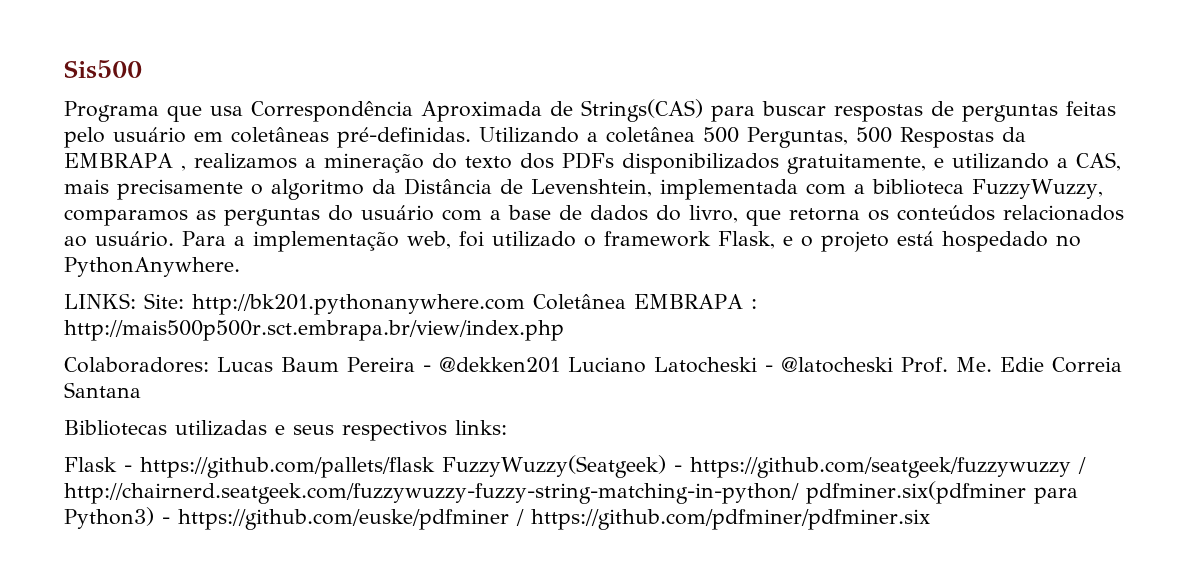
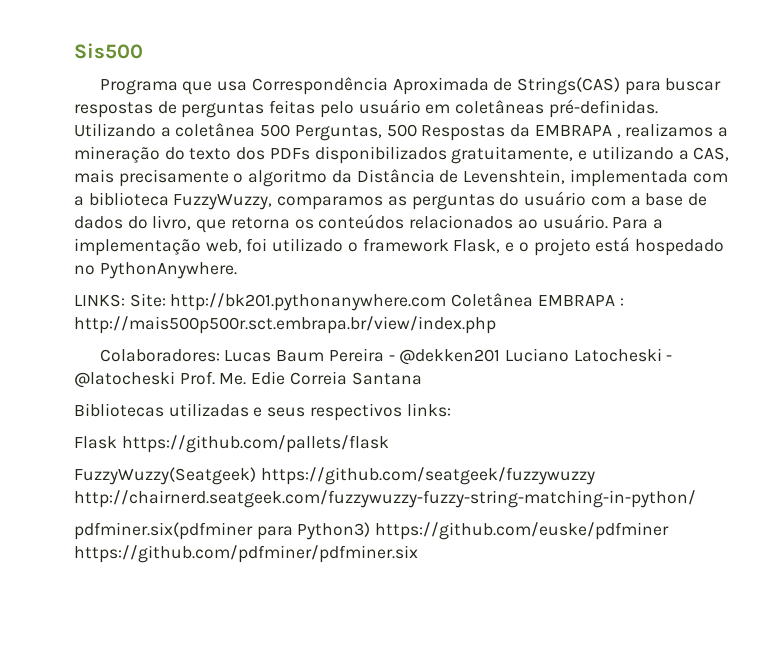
- Flask - https://github.com/pallets/flask FuzzyWuzzy(Seatgeek) - https://github.com/seatgeek/fuzzywuzzy / http://chairnerd.seatgeek.com/fuzzywuzzy-fuzzy-string-matching-in-python/ pdfminer.six(pdfminer para Python3) - https://github.com/euske/pdfminer / https://github.com/pdfminer/pdfminer.six
+ Flask https://github.com/pallets/flask
+ FuzzyWuzzy(Seatgeek) https://github.com/seatgeek/fuzzywuzzy http://chairnerd.seatgeek.com/fuzzywuzzy-fuzzy-string-matching-in-python/
+ pdfminer.six(pdfminer para Python3) https://github.com/euske/pdfminer https://github.com/pdfminer/pdfminer.six

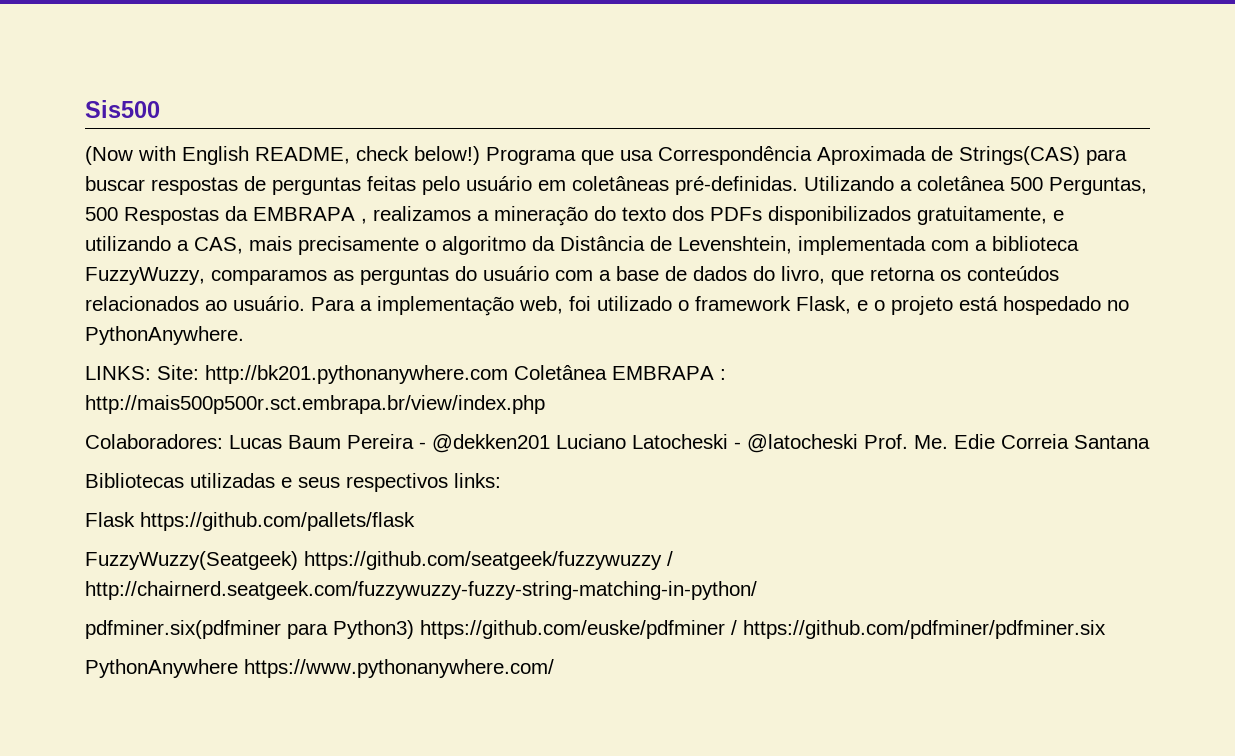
+ (Now with English README, check below!)
- FuzzyWuzzy(Seatgeek) https://github.com/seatgeek/fuzzywuzzy http://chairnerd.seatgeek.com/fuzzywuzzy-fuzzy-string-matching-in-python/
+ FuzzyWuzzy(Seatgeek) https://github.com/seatgeek/fuzzywuzzy / http://chairnerd.seatgeek.com/fuzzywuzzy-fuzzy-string-matching-in-python/
- pdfminer.six(pdfminer para Python3) https://github.com/euske/pdfminer https://github.com/pdfminer/pdfminer.six
+ pdfminer.six(pdfminer para Python3) https://github.com/euske/pdfminer / https://github.com/pdfminer/pdfminer.six
+ PythonAnywhere https://www.pythonanywhere.com/

